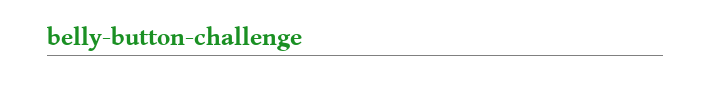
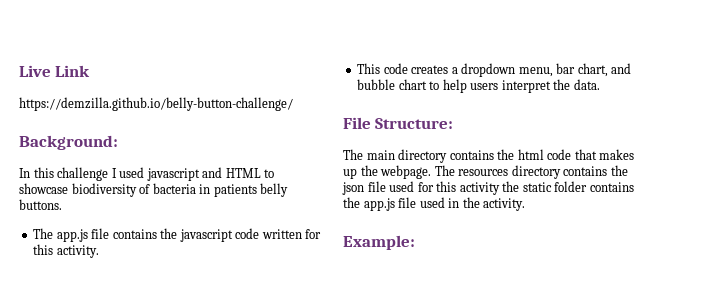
- belly-button-challenge
+ Live Link
+ https://demzilla.github.io/belly-button-challenge/
+ Background:
+ In this challenge I used javascript and HTML to showcase biodiversity of bacteria in patients belly buttons.
+ The app.js file contains the javascript code written for this activity.
+ This code creates a dropdown menu, bar chart, and bubble chart to help users interpret the data.
+ File Structure:
+ The main directory contains the html code that makes up the webpage. The resources directory contains the json file used for this activity the static folder contains the app.js file used in the activity.
+ Example:

